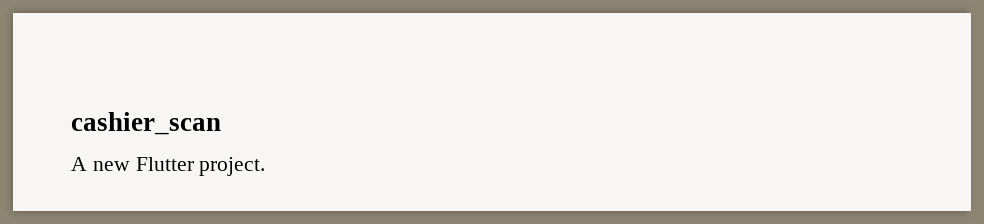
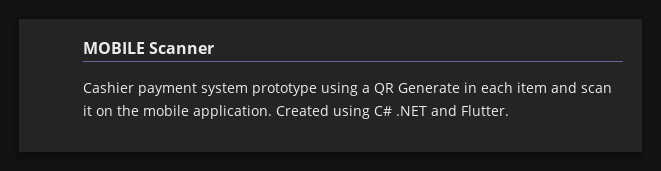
- cashier_scan
- A new Flutter project.
+ MOBILE Scanner
+ Cashier payment system prototype using a QR Generate in each item and scan it on the mobile application. Created using C# .NET and Flutter.

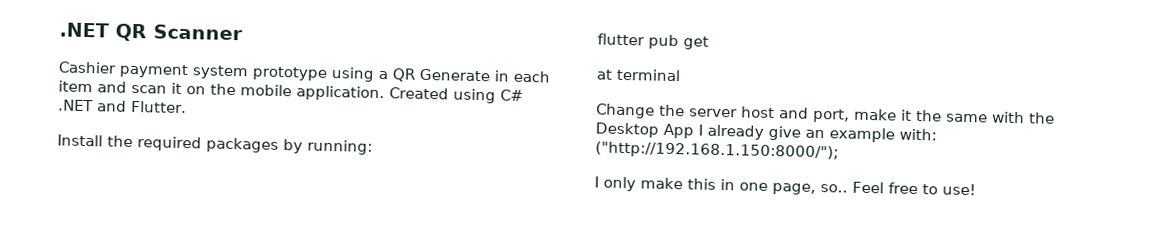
- MOBILE Scanner
+ .NET QR Scanner
+ Install the required packages by running:
+ flutter pub get
+ at terminal
+ Change the server host and port, make it the same with the Desktop App I already give an example with: ("http://192.168.1.150:8000/");
+ I only make this in one page, so.. Feel free to use!

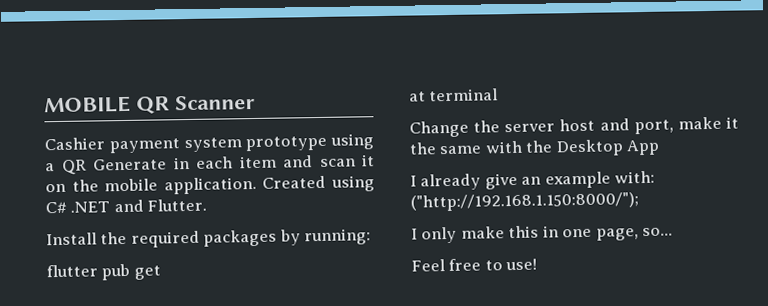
- .NET QR Scanner
+ MOBILE QR Scanner
- Change the server host and port, make it the same with the Desktop App I already give an example with: ("http://192.168.1.150:8000/");
+ Change the server host and port, make it the same with the Desktop App
+ I already give an example with: ("http://192.168.1.150:8000/");
- I only make this in one page, so.. Feel free to use!
+ I only make this in one page, so...
+ Feel free to use!

